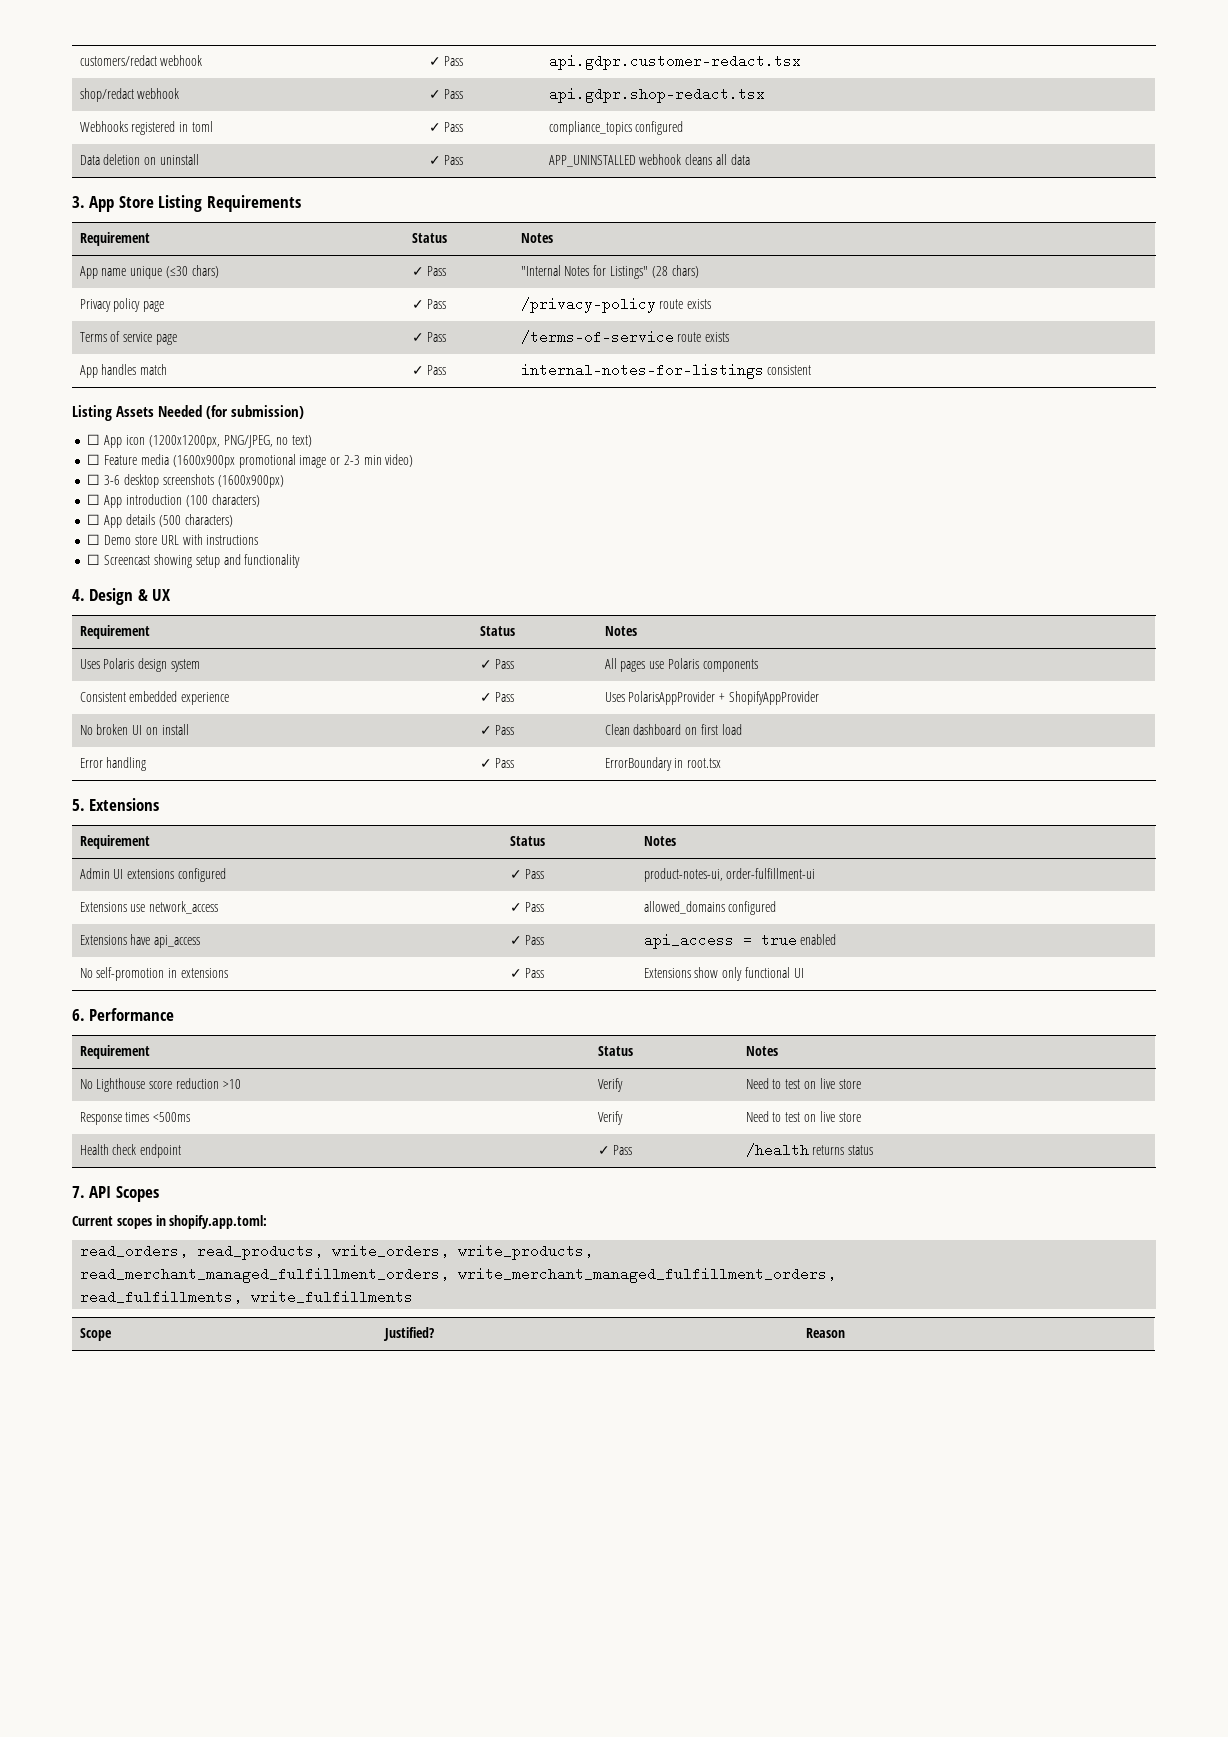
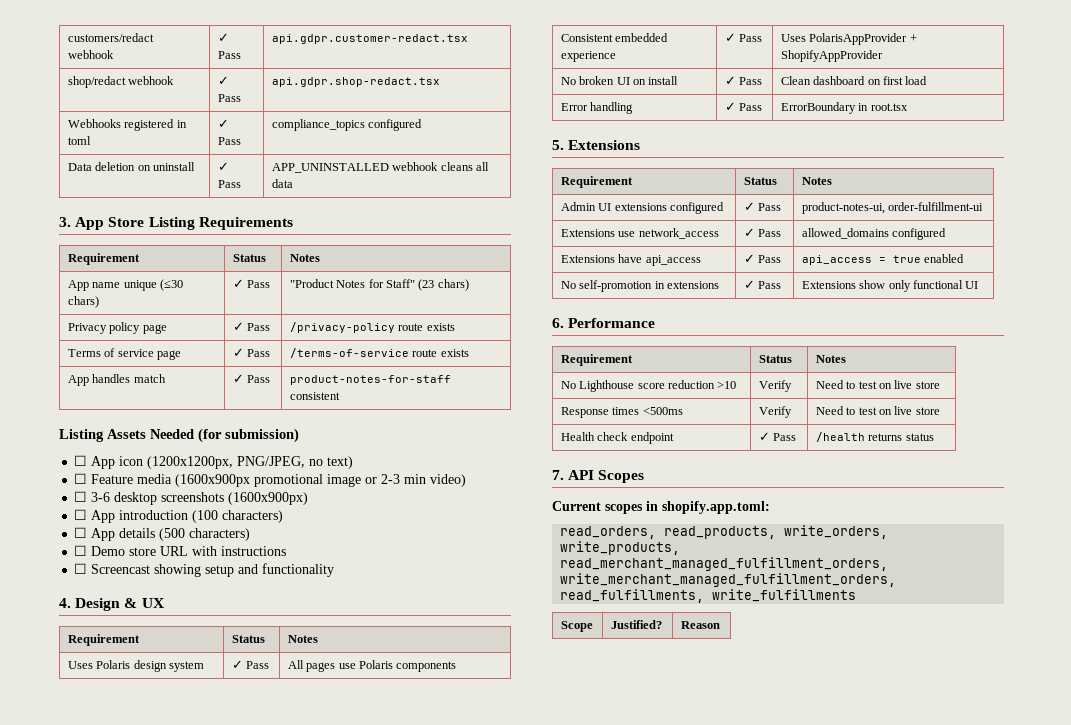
- App name unique (≤30 chars) | ✓ Pass | "Internal Notes for Listings" (28 chars)
+ App name unique (≤30 chars) | ✓ Pass | "Product Notes for Staff" (23 chars)
- App handles match | ✓ Pass | internal-notes-for-listings consistent
+ App handles match | ✓ Pass | product-notes-for-staff consistent

